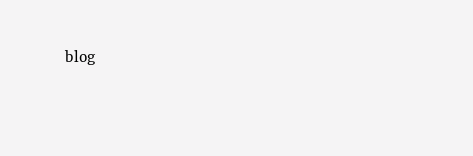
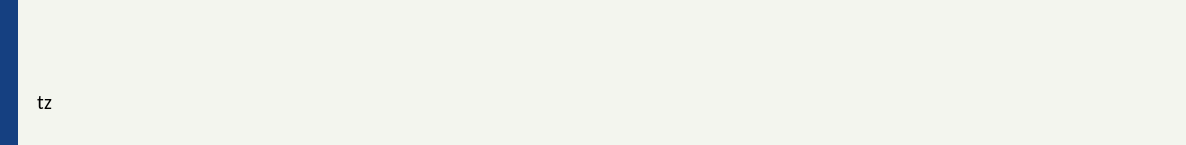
- blog
+ tz

